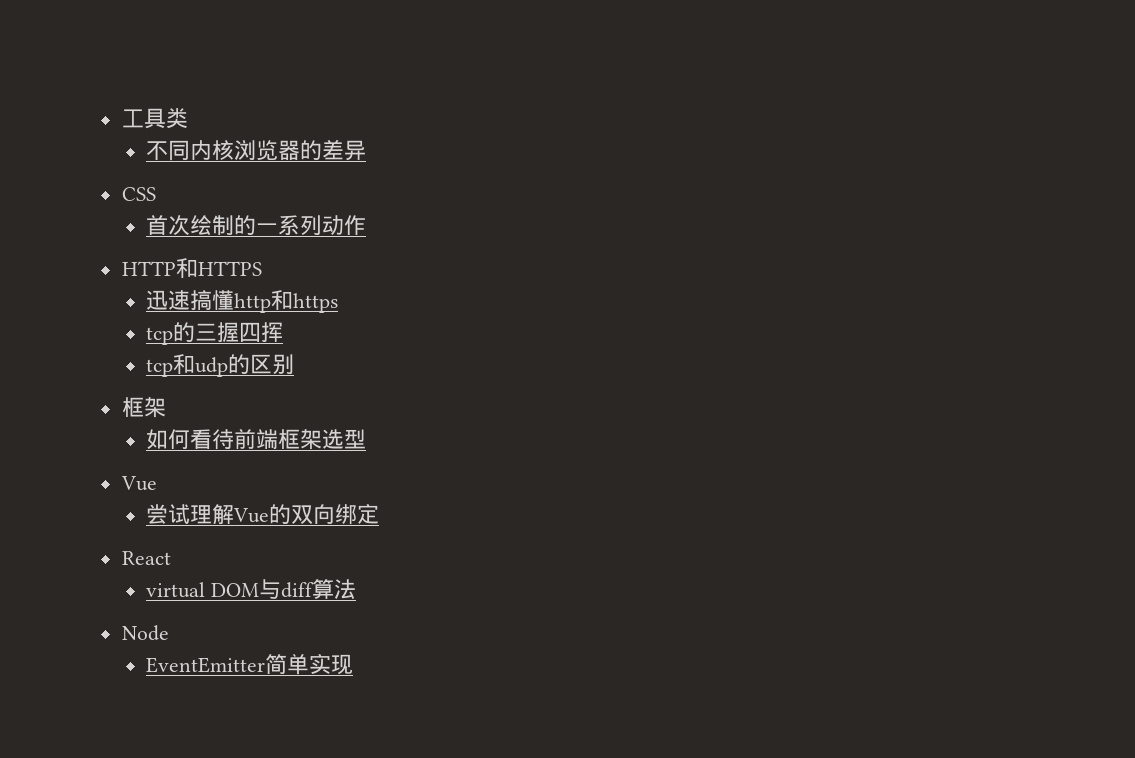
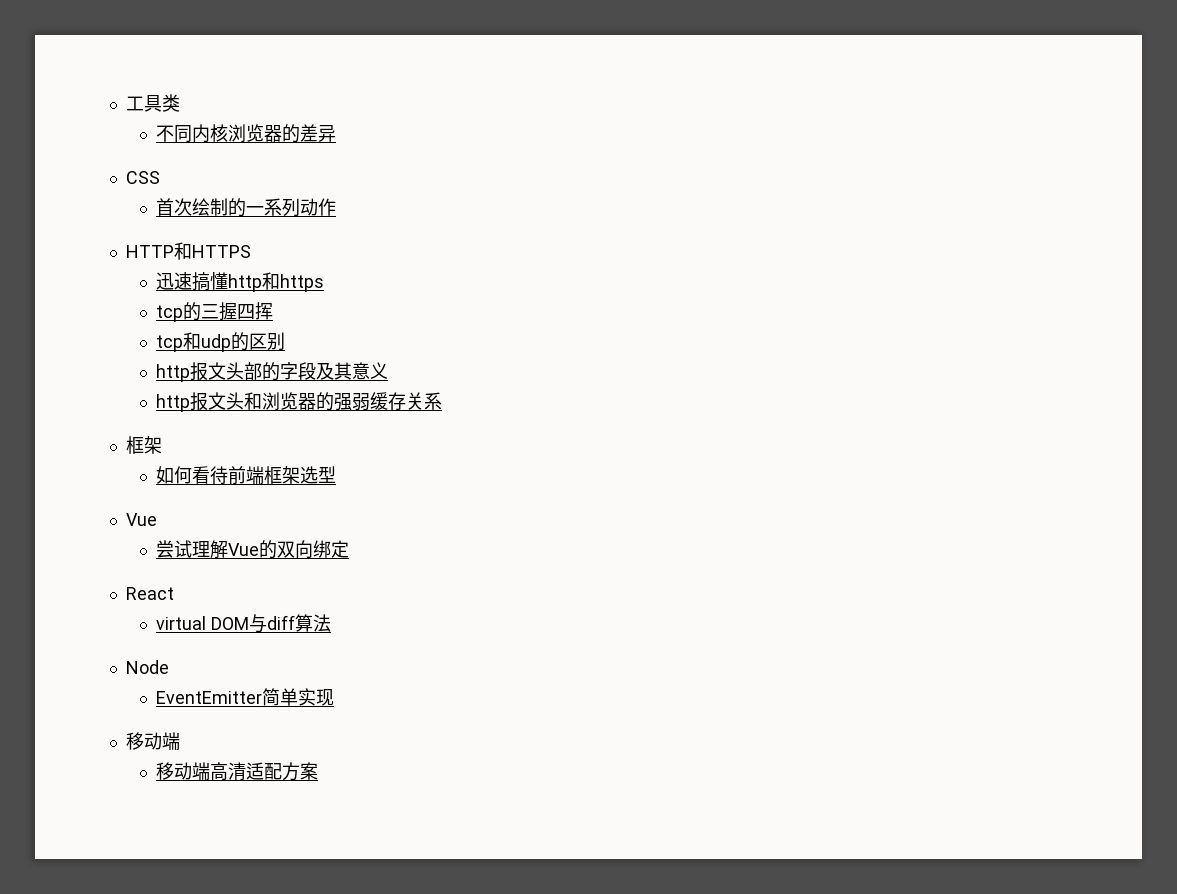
+ http报文头部的字段及其意义
+ http报文头和浏览器的强弱缓存关系
  EventEmitter简单实现
+ 移动端
+ 移动端高清适配方案

